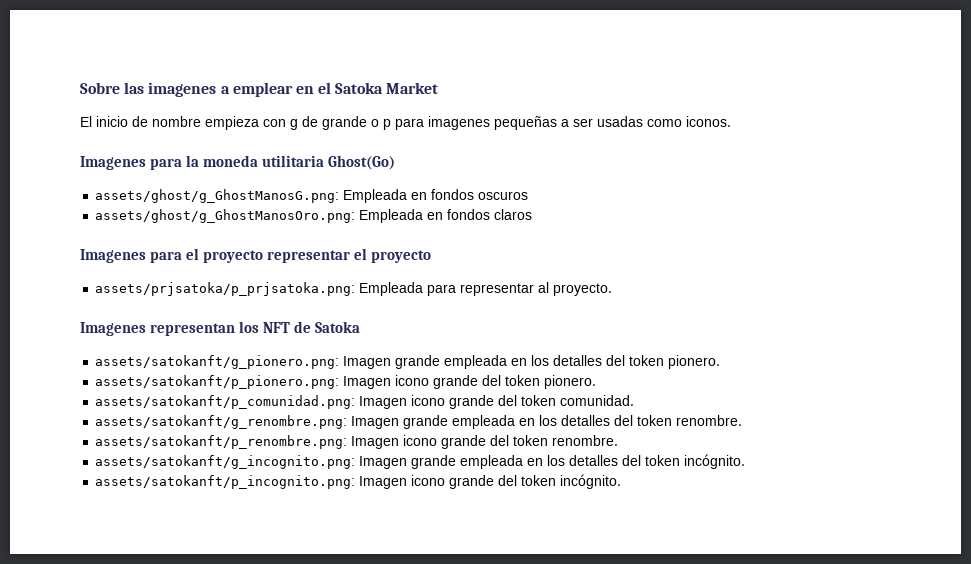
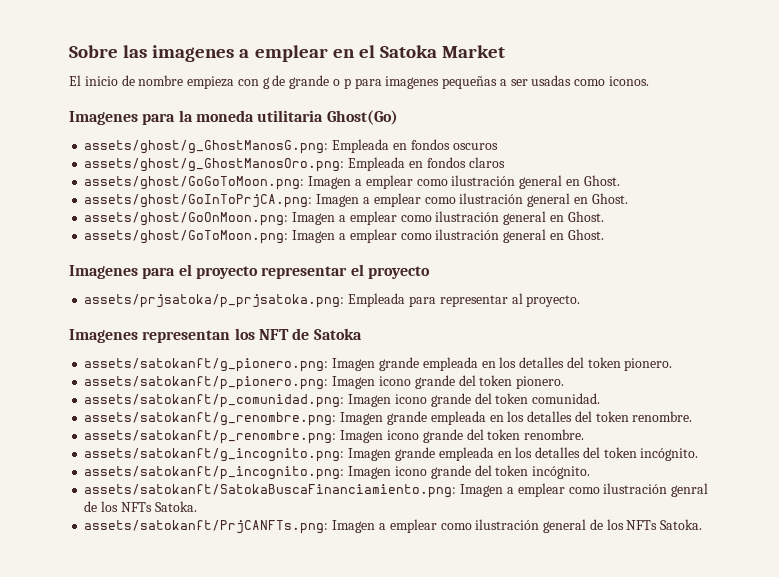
+ assets/ghost/GoGoToMoon.png: Imagen a emplear como ilustración general en Ghost.
+ assets/ghost/GoInToPrjCA.png: Imagen a emplear como ilustración general en Ghost.
+ assets/ghost/GoOnMoon.png: Imagen a emplear como ilustración general en Ghost.
+ assets/ghost/GoToMoon.png: Imagen a emplear como ilustración general en Ghost.
+ assets/satokanft/SatokaBuscaFinanciamiento.png: Imagen a emplear como ilustración genral de los NFTs Satoka.
+ assets/satokanft/PrjCANFTs.png: Imagen a emplear como ilustración general de los NFTs Satoka.

